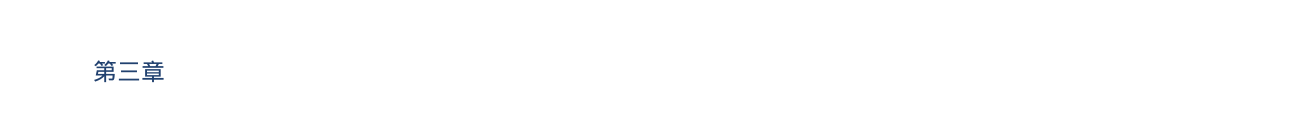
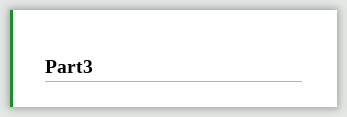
- 第三章
+ Part3

